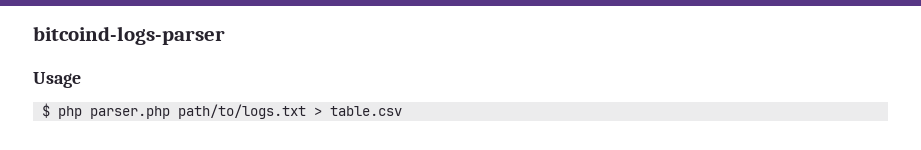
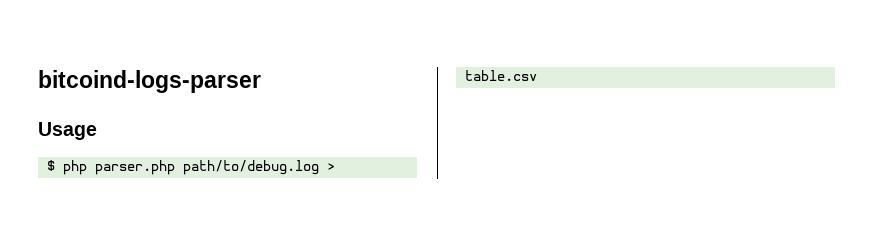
- $ php parser.php path/to/logs.txt > table.csv
+ $ php parser.php path/to/debug.log > table.csv

